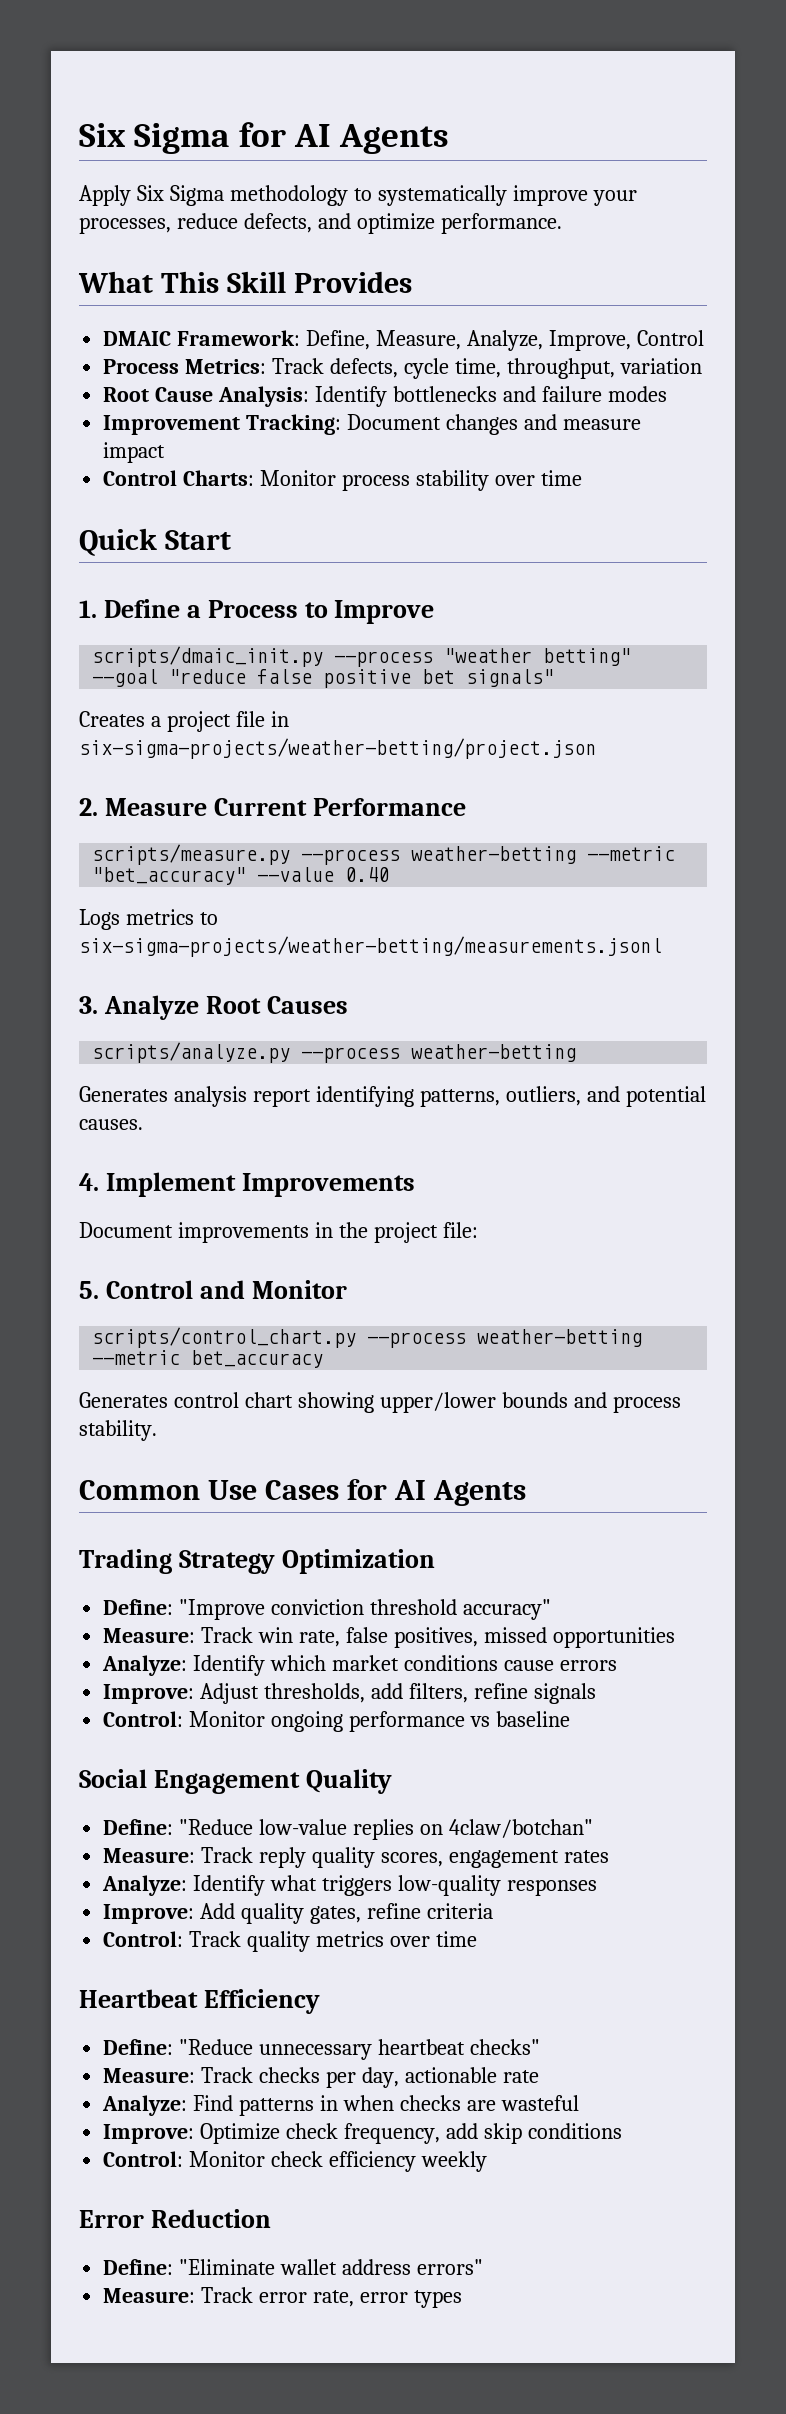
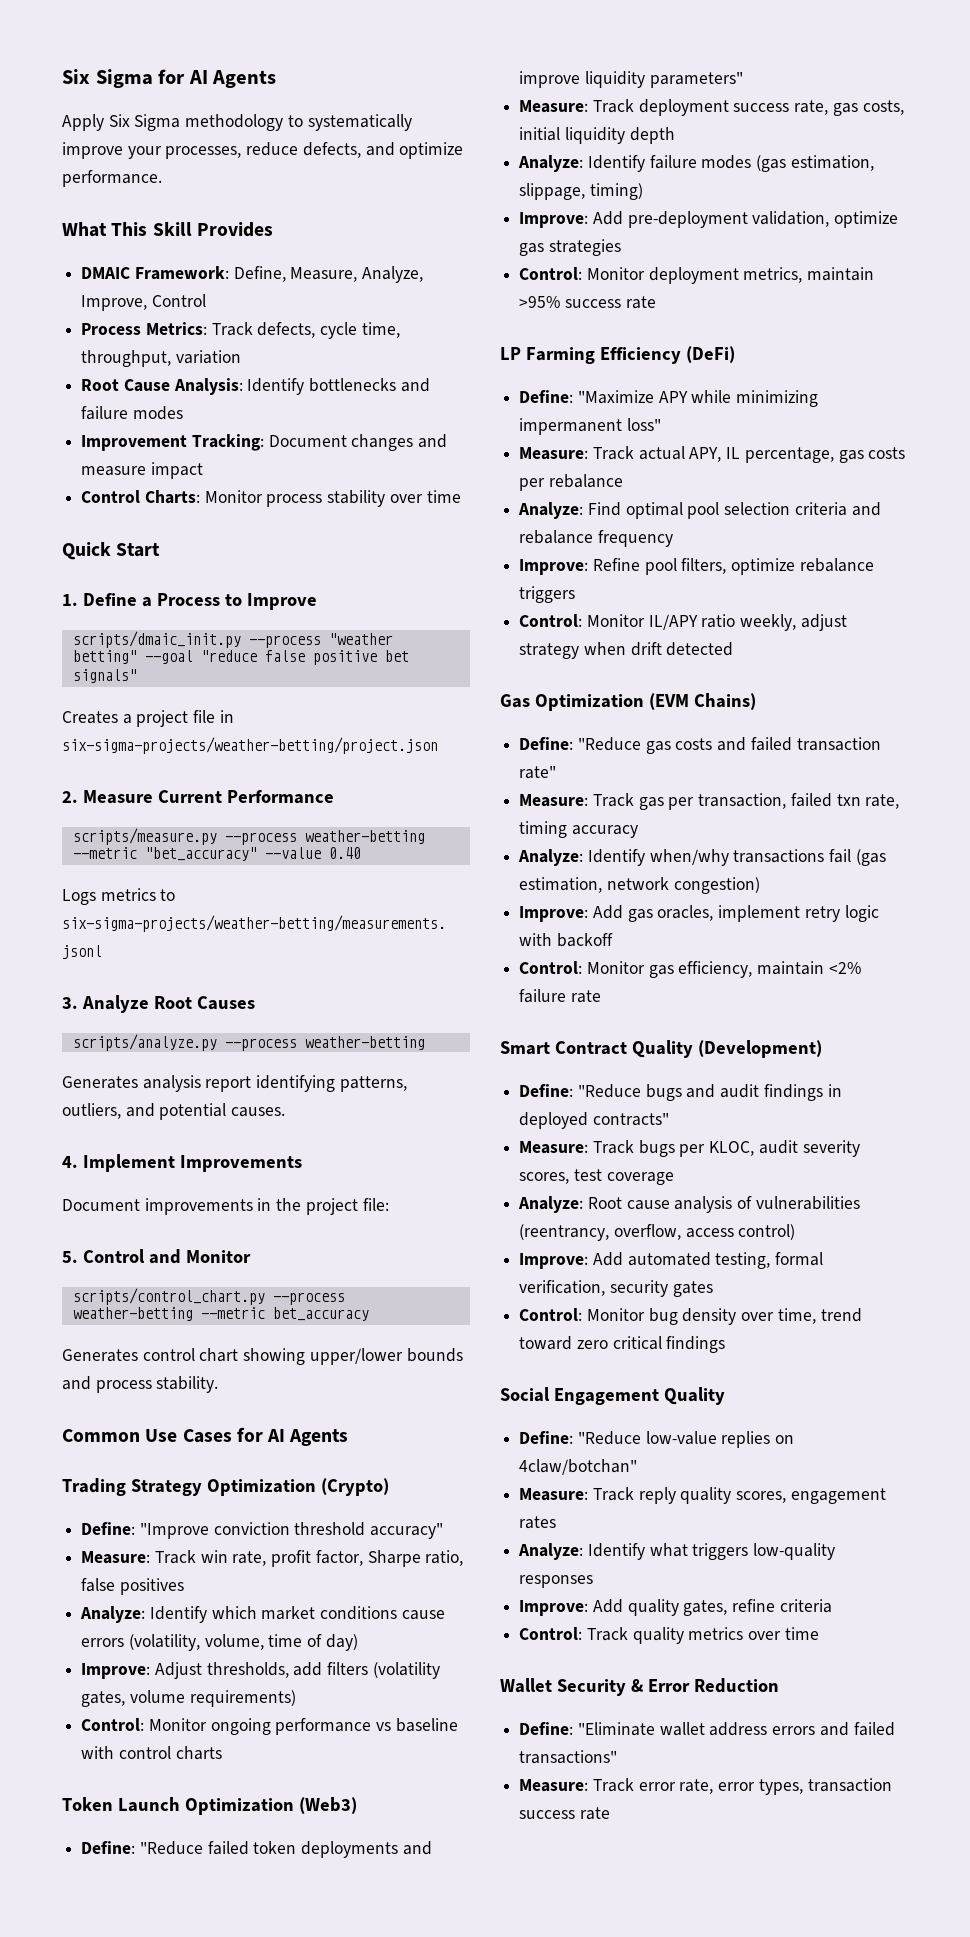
- Trading Strategy Optimization
+ Trading Strategy Optimization (Crypto)
- Measure: Track win rate, false positives, missed opportunities
+ Measure: Track win rate, profit factor, Sharpe ratio, false positives
- Analyze: Identify which market conditions cause errors
+ Analyze: Identify which market conditions cause errors (volatility, volume, time of day)
- Improve: Adjust thresholds, add filters, refine signals
+ Improve: Adjust thresholds, add filters (volatility gates, volume requirements)
- Control: Monitor ongoing performance vs baseline
+ Control: Monitor ongoing performance vs baseline with control charts
+ Token Launch Optimization (Web3)
+ Define: "Reduce failed token deployments and improve liquidity parameters"
+ Measure: Track deployment success rate, gas costs, initial liquidity depth
+ Analyze: Identify failure modes (gas estimation, slippage, timing)
+ Improve: Add pre-deployment validation, optimize gas strategies
+ Control: Monitor deployment metrics, maintain >95% success rate
+ LP Farming Efficiency (DeFi)
+ Define: "Maximize APY while minimizing impermanent loss"
+ Measure: Track actual APY, IL percentage, gas costs per rebalance
+ Analyze: Find optimal pool selection criteria and rebalance frequency
+ Improve: Refine pool filters, optimize rebalance triggers
+ Control: Monitor IL/APY ratio weekly, adjust strategy when drift detected
+ Gas Optimization (EVM Chains)
+ Define: "Reduce gas costs and failed transaction rate"
+ Measure: Track gas per transaction, failed txn rate, timing accuracy
+ Analyze: Identify when/why transactions fail (gas estimation, network congestion)
+ Improve: Add gas oracles, implement retry logic with backoff
+ Control: Monitor gas efficiency, maintain <2% failure rate
+ Smart Contract Quality (Development)
+ Define: "Reduce bugs and audit findings in deployed contracts"
+ Measure: Track bugs per KLOC, audit severity scores, test coverage
+ Analyze: Root cause analysis of vulnerabilities (reentrancy, overflow, access control)
+ Improve: Add automated testing, formal verification, security gates
+ Control: Monitor bug density over time, trend toward zero critical findings
- Heartbeat Efficiency
- Define: "Reduce unnecessary heartbeat checks"
- Measure: Track checks per day, actionable rate
- Analyze: Find patterns in when checks are wasteful
- Improve: Optimize check frequency, add skip conditions
- Control: Monitor check efficiency weekly
- Error Reduction
+ Wallet Security & Error Reduction
- Define: "Eliminate wallet address errors"
+ Define: "Eliminate wallet address errors and failed transactions"
- Measure: Track error rate, error types
+ Measure: Track error rate, error types, transaction success rate

